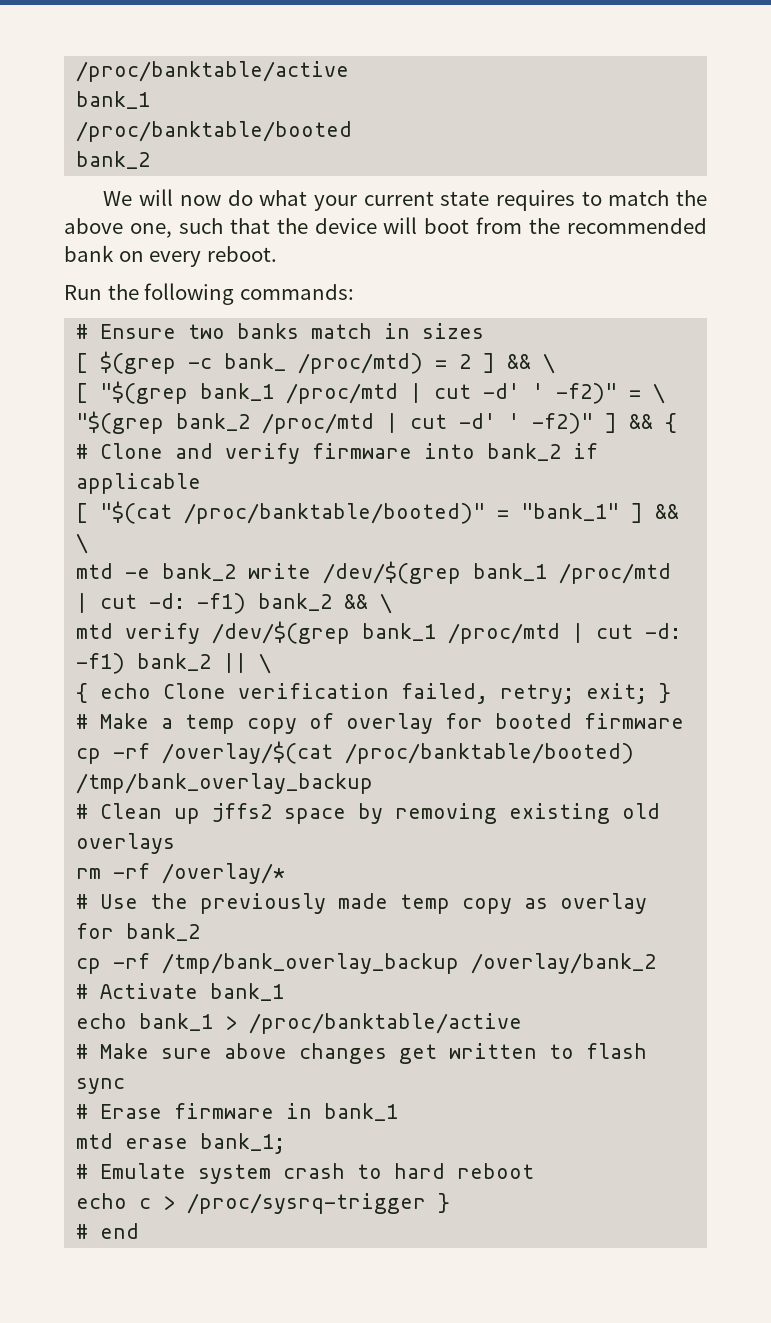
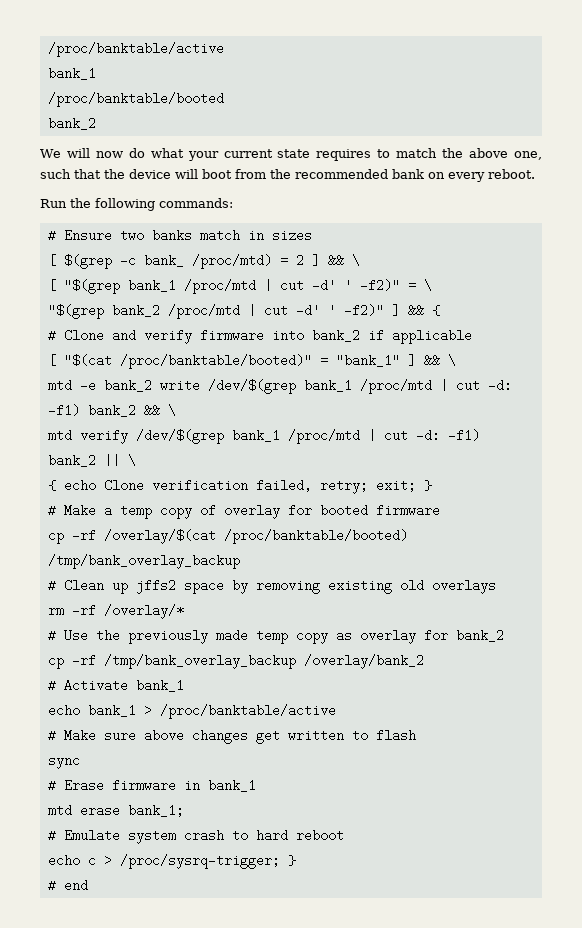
- echo c > /proc/sysrq-trigger }
+ echo c > /proc/sysrq-trigger; }

